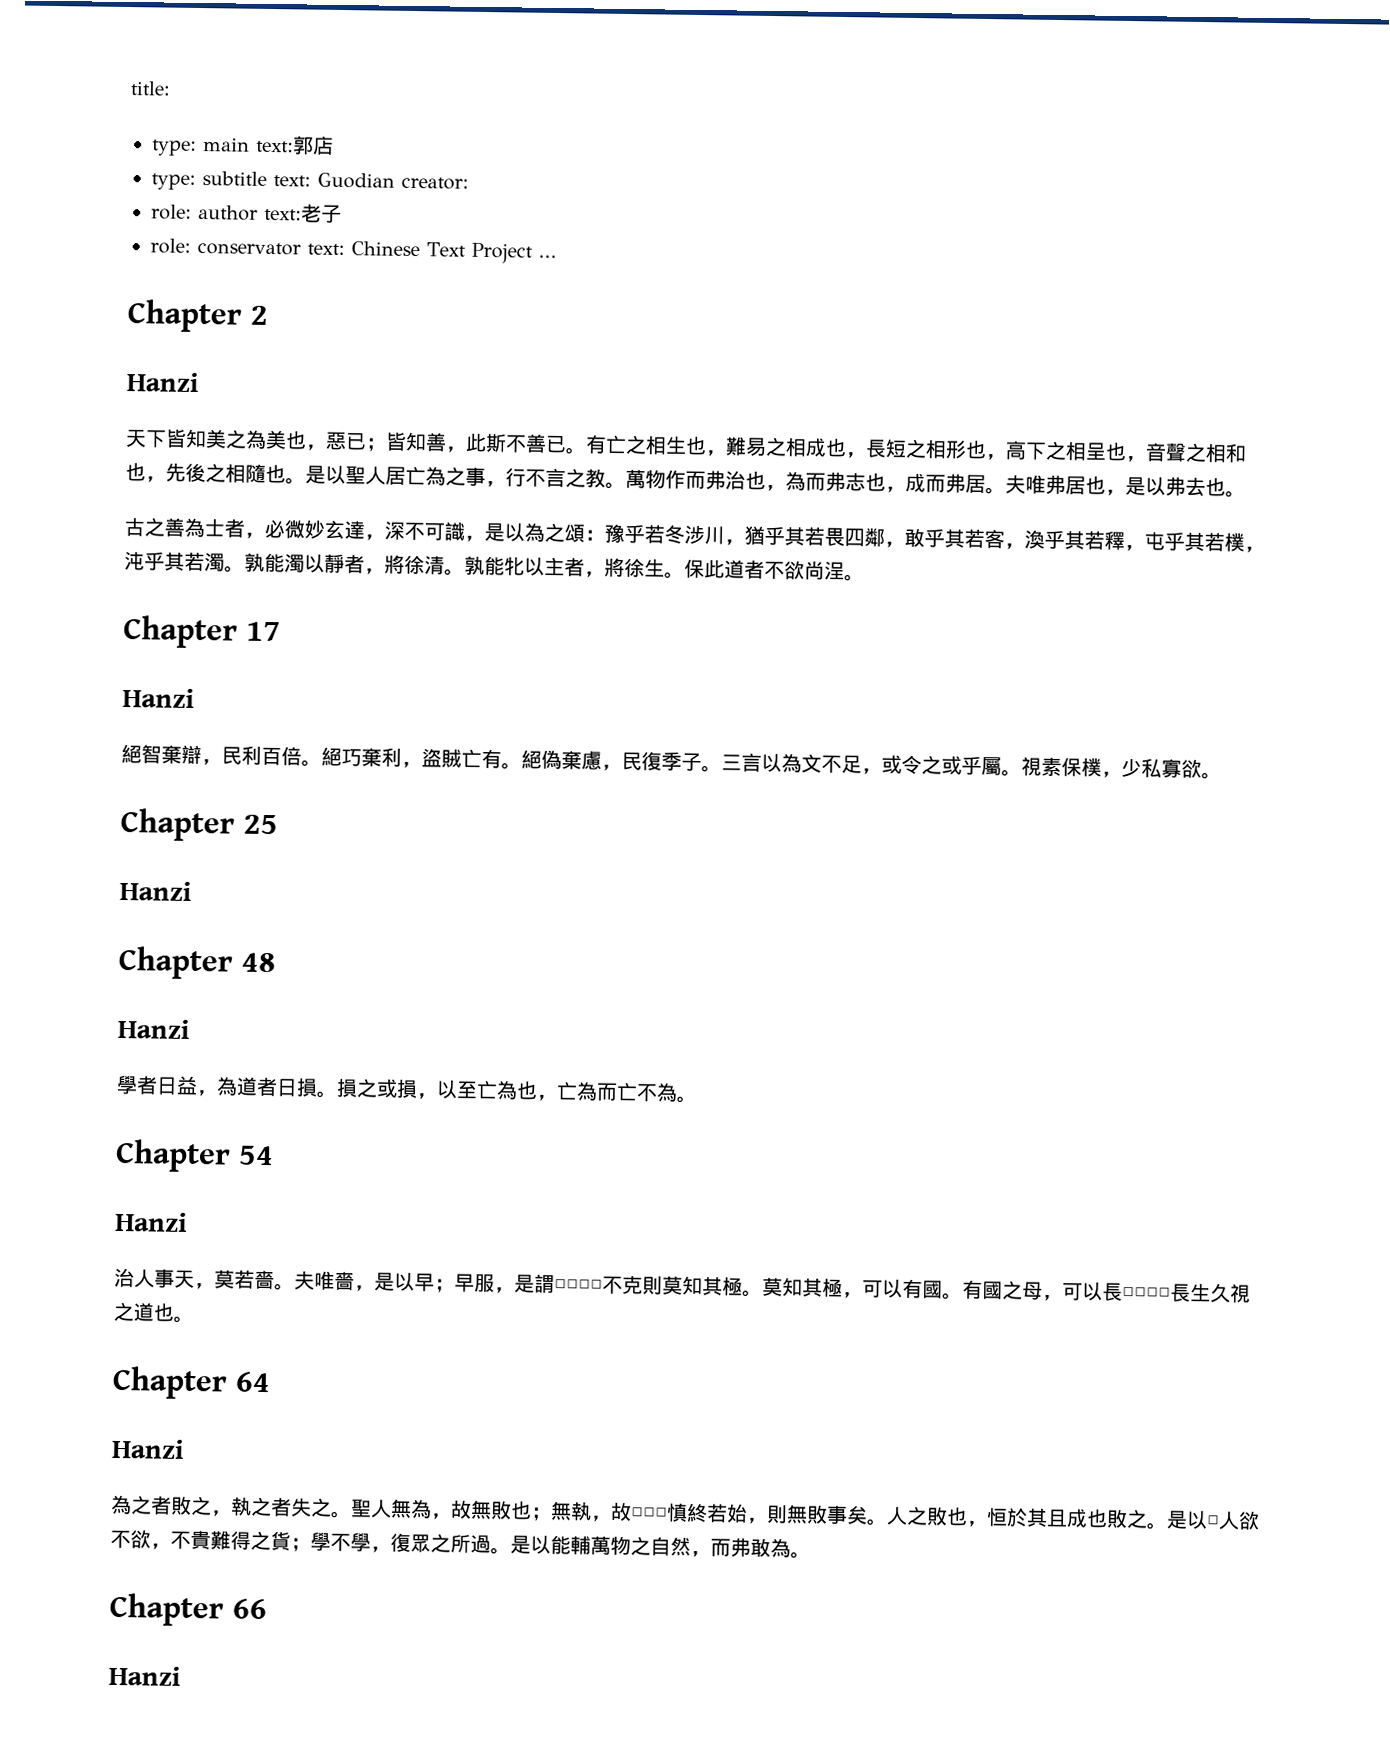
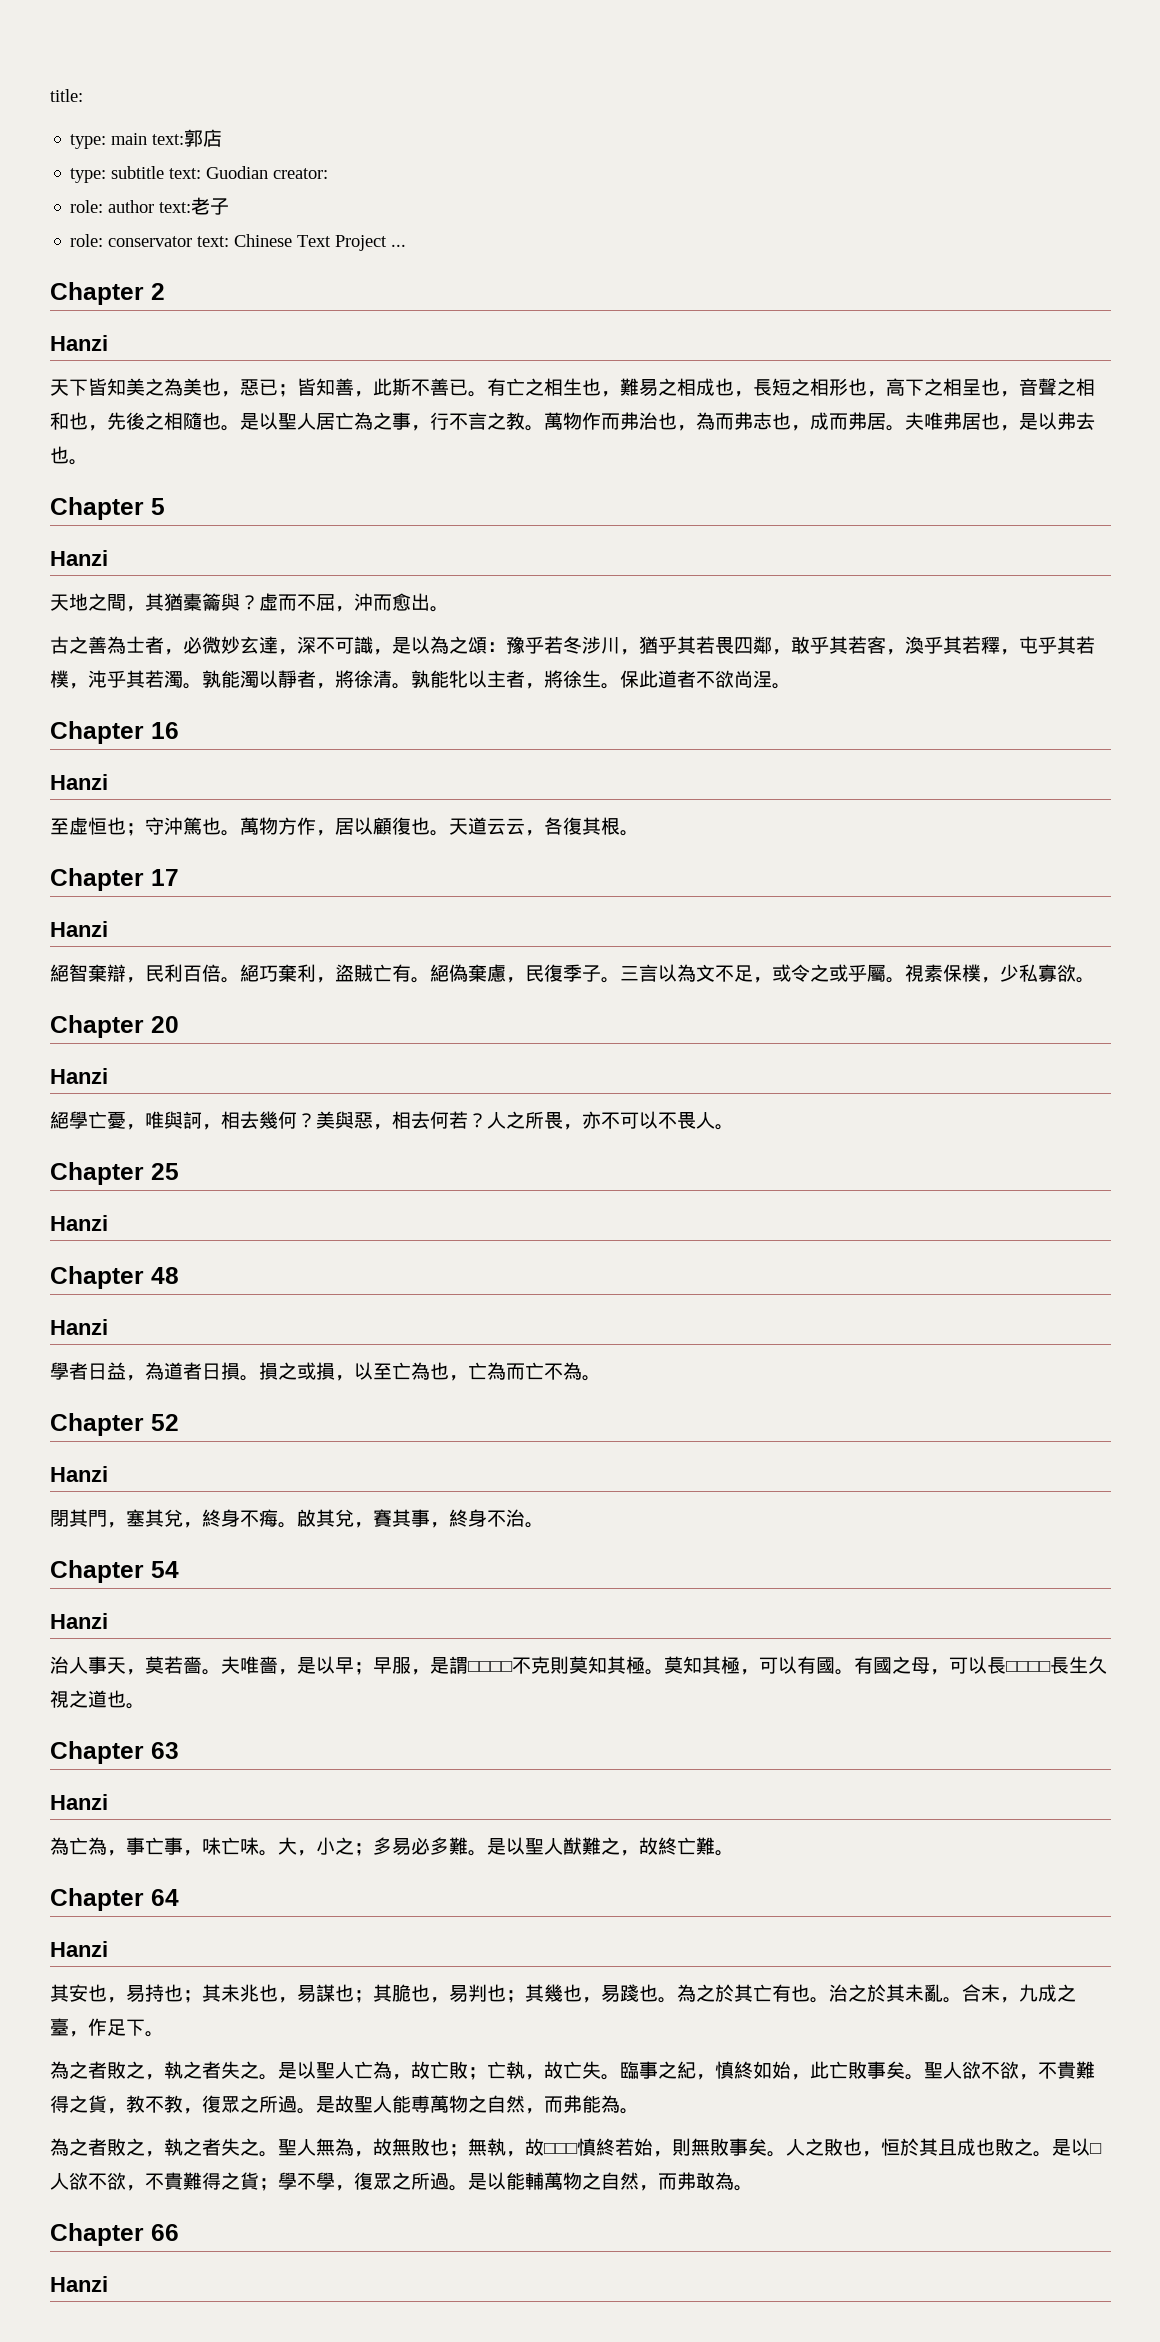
+ Chapter 5
+ Hanzi
+ 天地之間，其猶橐籥與？虛而不屈，沖而愈出。
+ Chapter 16
+ Hanzi
+ 至虛恒也；守沖篤也。萬物方作，居以顧復也。天道云云，各復其根。
+ Chapter 20
+ Hanzi
+ 絕學亡憂，唯與訶，相去幾何？美與惡，相去何若？人之所畏，亦不可以不畏人。
+ Chapter 52
+ Hanzi
+ 閉其門，塞其兌，終身不痗。啟其兌，賽其事，終身不治。
+ Chapter 63
+ Hanzi
+ 為亡為，事亡事，味亡味。大，小之；多易必多難。是以聖人猷難之，故終亡難。
  Chapter 64
  Hanzi
+ 其安也，易持也；其未兆也，易謀也；其脆也，易判也；其幾也，易踐也。為之於其亡有也。治之於其未亂。合末，九成之臺，作足下。
+ 為之者敗之，執之者失之。是以聖人亡為，故亡敗；亡執，故亡失。臨事之紀，慎終如始，此亡敗事矣。聖人欲不欲，不貴難得之貨，教不教，復眾之所過。是故聖人能尃萬物之自然，而弗能為。

